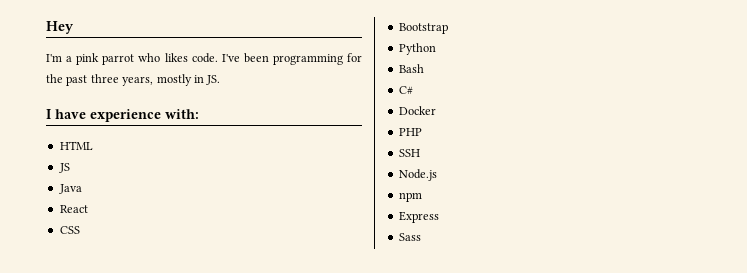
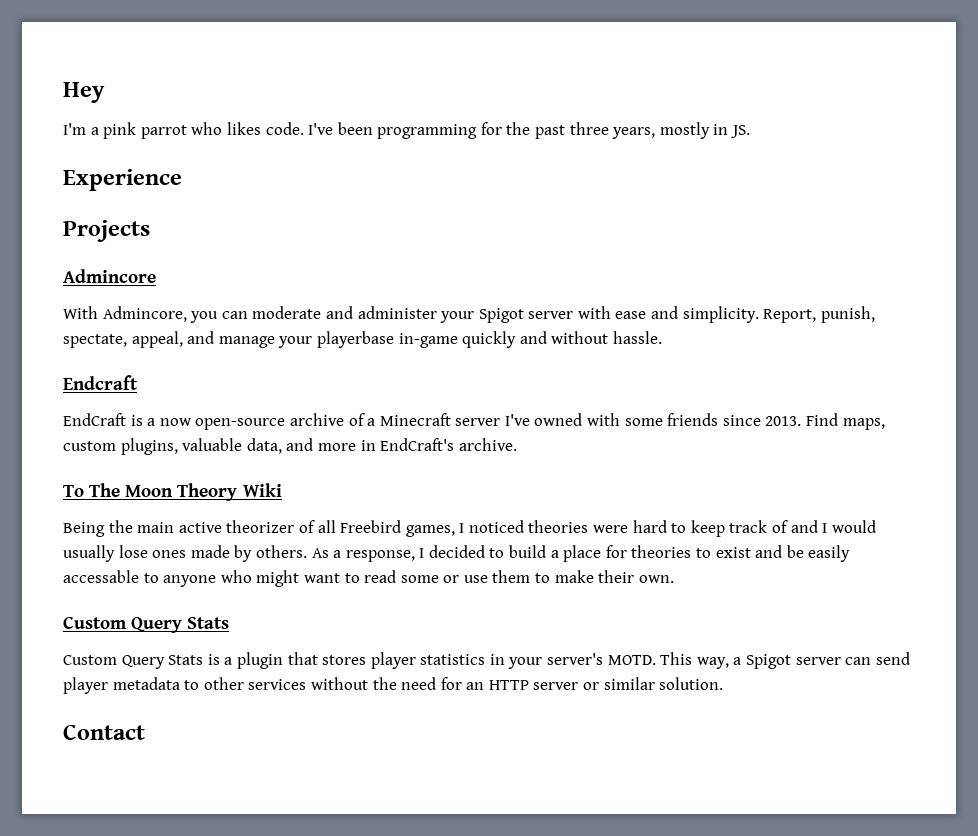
- I have experience with:
- HTML
- JS
- Java
- React
- CSS
- Bootstrap
- Python
- Bash
- C#
- Docker
- PHP
- SSH
- Node.js
- npm
- Express
- Sass
+ Experience
+ Projects
+ Admincore
+ With Admincore, you can moderate and administer your Spigot server with ease and simplicity. Report, punish, spectate, appeal, and manage your playerbase in-game quickly and without hassle.
+ Endcraft
+ EndCraft is a now open-source archive of a Minecraft server I've owned with some friends since 2013. Find maps, custom plugins, valuable data, and more in EndCraft's archive.
+ To The Moon Theory Wiki
+ Being the main active theorizer of all Freebird games, I noticed theories were hard to keep track of and I would usually lose ones made by others. As a response, I decided to build a place for theories to exist and be easily accessable to anyone who might want to read some or use them to make their own.
+ Custom Query Stats
+ Custom Query Stats is a plugin that stores player statistics in your server's MOTD. This way, a Spigot server can send player metadata to other services without the need for an HTTP server or similar solution.
+ Contact

